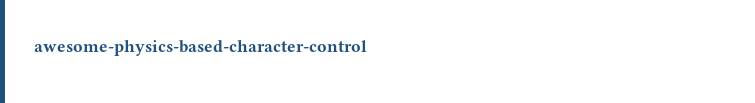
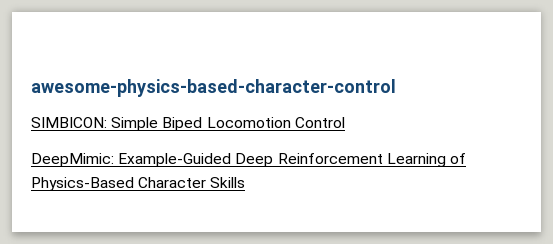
+ SIMBICON: Simple Biped Locomotion Control
+ DeepMimic: Example-Guided Deep Reinforcement Learning of Physics-Based Character Skills

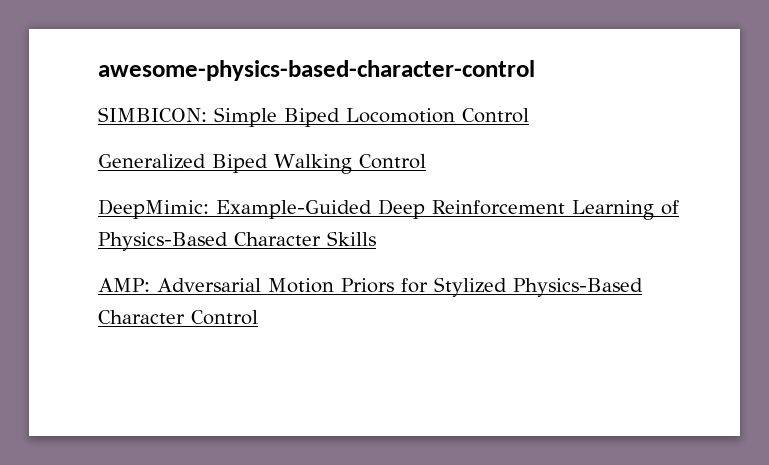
+ Generalized Biped Walking Control
+ AMP: Adversarial Motion Priors for Stylized Physics-Based Character Control

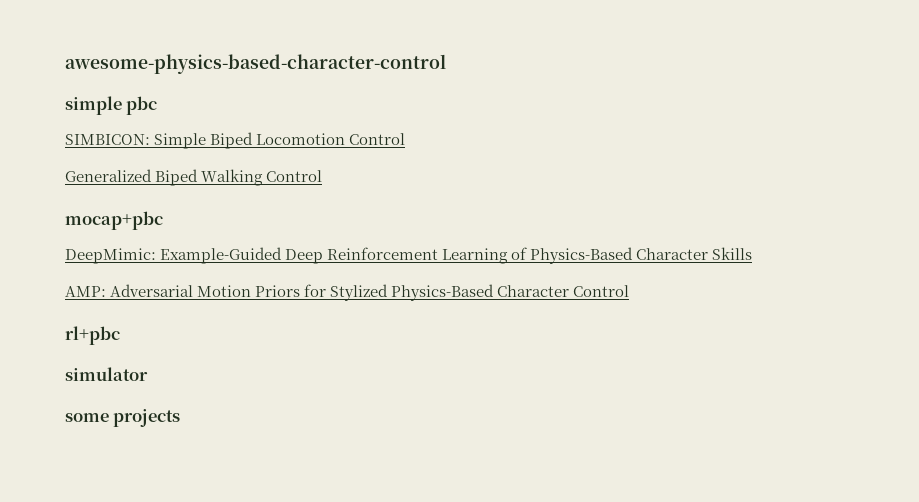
+ simple pbc
+ mocap+pbc
+ rl+pbc
+ simulator
+ some projects

